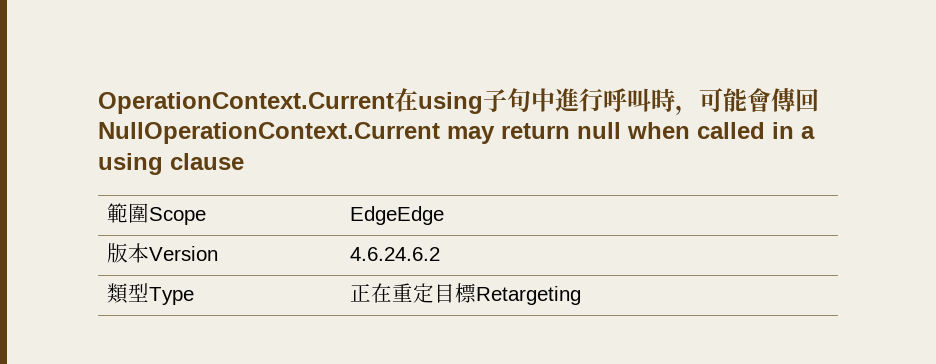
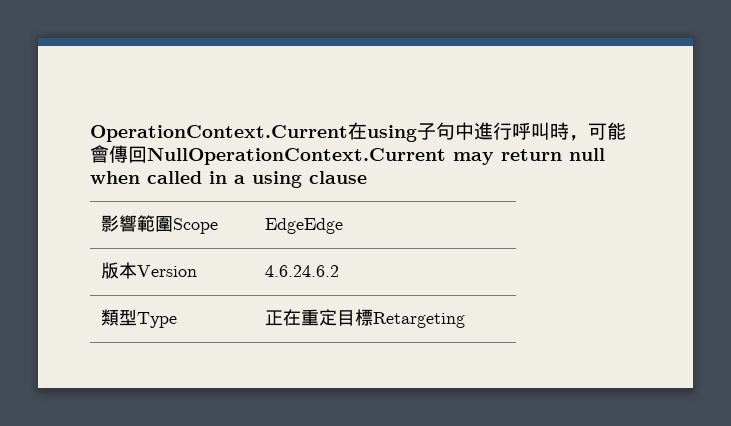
- 範圍Scope | EdgeEdge
+ 影響範圍Scope | EdgeEdge

